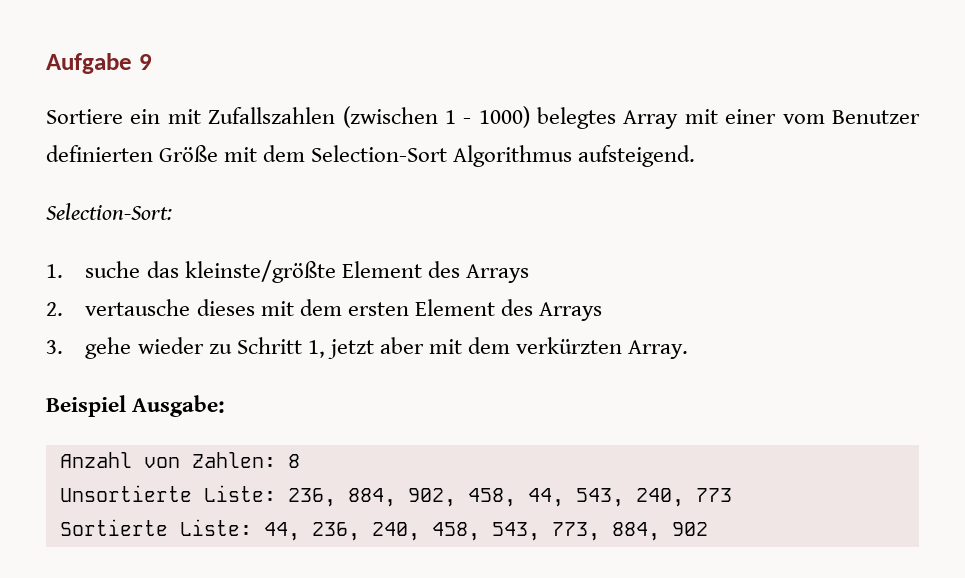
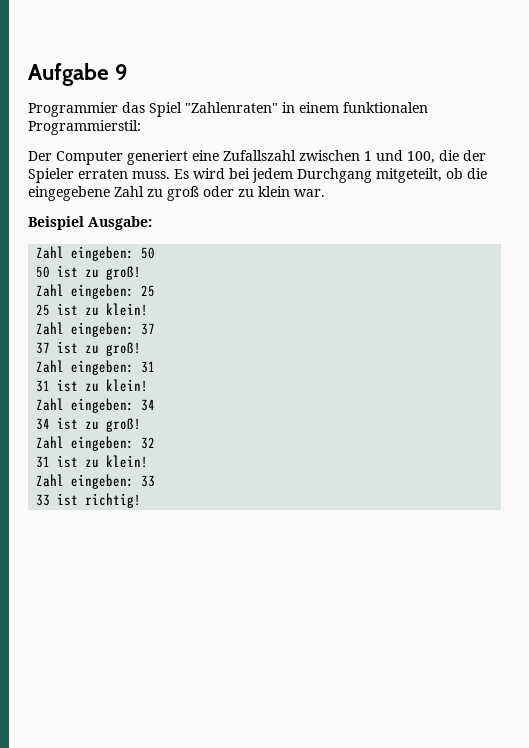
- Sortiere ein mit Zufallszahlen (zwischen 1 - 1000) belegtes Array mit einer vom Benutzer definierten Größe mit dem Selection-Sort Algorithmus aufsteigend.
- Selection-Sort:
- 1. suche das kleinste/größte Element des Arrays
- 2. vertausche dieses mit dem ersten Element des Arrays
- 3. gehe wieder zu Schritt 1, jetzt aber mit dem verkürzten Array.
+ Programmier das Spiel "Zahlenraten" in einem funktionalen Programmierstil:
+ Der Computer generiert eine Zufallszahl zwischen 1 und 100, die der Spieler erraten muss. Es wird bei jedem Durchgang mitgeteilt, ob die eingegebene Zahl zu groß oder zu klein war.
  Beispiel Ausgabe:
- Anzahl von Zahlen: 8
- Unsortierte Liste: 236, 884, 902, 458, 44, 543, 240, 773
- Sortierte Liste: 44, 236, 240, 458, 543, 773, 884, 902
+ Zahl eingeben: 50
+ 50 ist zu groß!
+ Zahl eingeben: 25
+ 25 ist zu klein!
+ Zahl eingeben: 37
+ 37 ist zu groß!
+ Zahl eingeben: 31
+ 31 ist zu klein!
+ Zahl eingeben: 34
+ 34 ist zu groß!
+ Zahl eingeben: 32
+ 31 ist zu klein!
+ Zahl eingeben: 33
+ 33 ist richtig!

